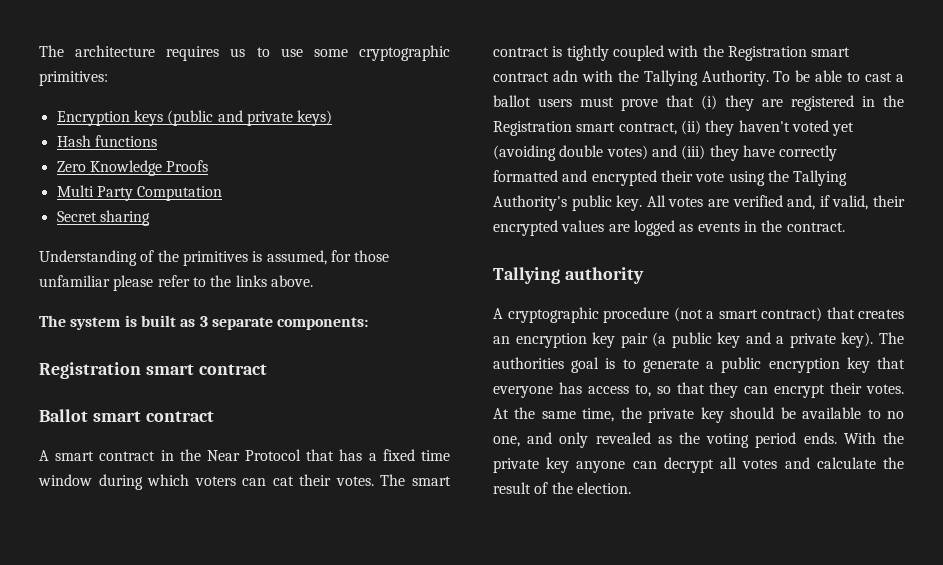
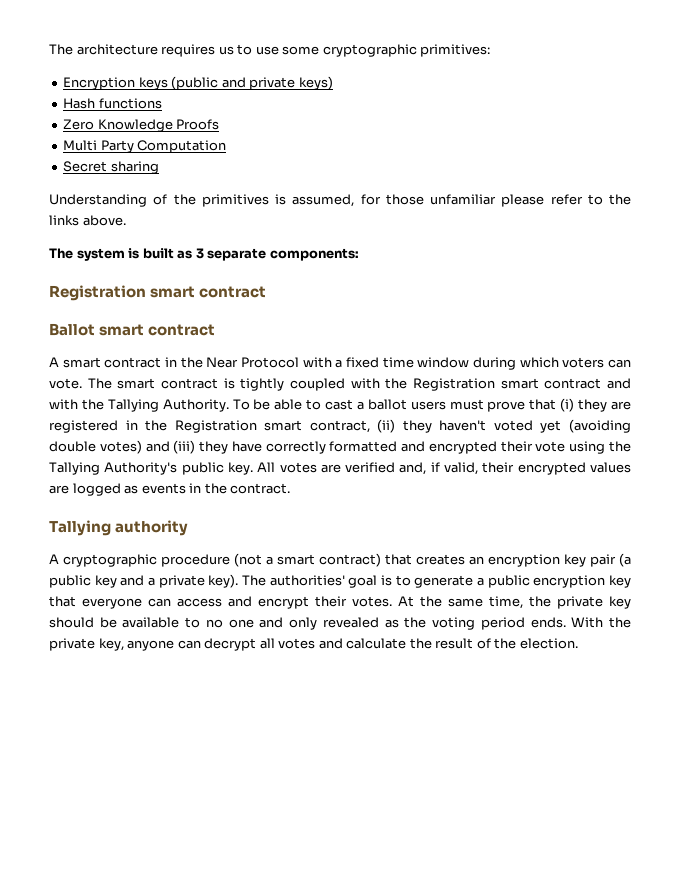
- A smart contract in the Near Protocol that has a fixed time window during which voters can cat their votes.
+ A smart contract in the Near Protocol with a fixed time window during which voters can vote.
- The smart contract is tightly coupled with the Registration smart contract adn with the Tallying Authority.
+ The smart contract is tightly coupled with the Registration smart contract and with the Tallying Authority.
- The authorities goal is to generate a public encryption key that everyone has access to, so that they can encrypt their votes.
+ The authorities' goal is to generate a public encryption key that everyone can access and encrypt their votes.
- At the same time, the private key should be available to no one, and only revealed as the voting period ends.
+ At the same time, the private key should be available to no one and only revealed as the voting period ends.
- With the private key anyone can decrypt all votes and calculate the result of the election.
+ With the private key, anyone can decrypt all votes and calculate the result of the election.

